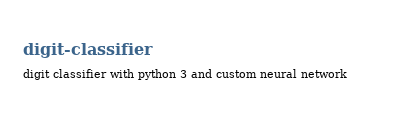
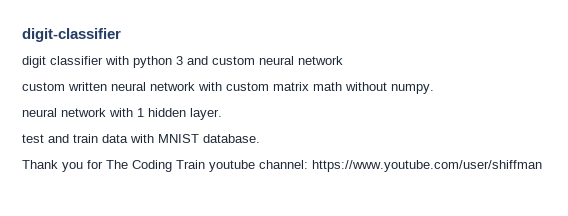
+ custom written neural network with custom matrix math without numpy.
+ neural network with 1 hidden layer.
+ test and train data with MNIST database.
+ Thank you for The Coding Train youtube channel: https://www.youtube.com/user/shiffman

